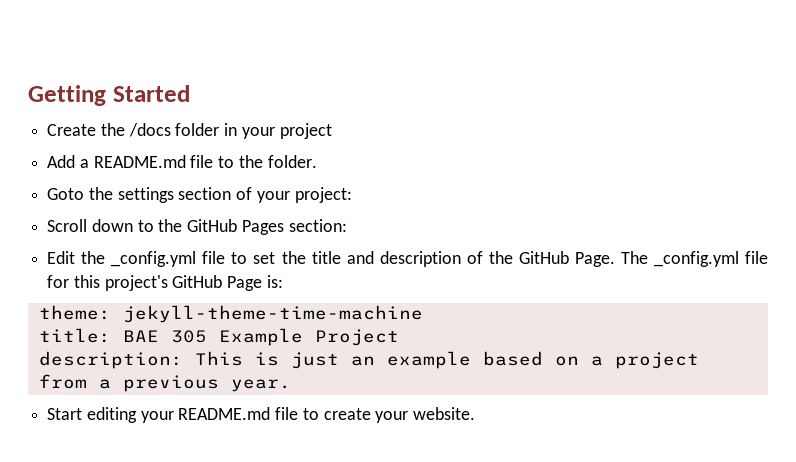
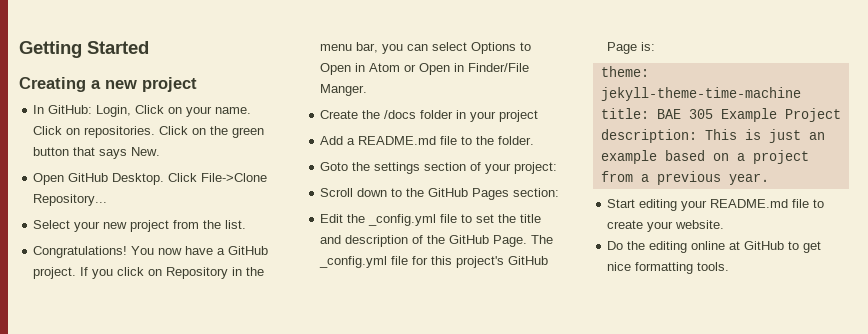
+ Creating a new project
+ In GitHub: Login, Click on your name. Click on repositories. Click on the green button that says New.
+ Open GitHub Desktop. Click File->Clone Repository...
+ Select your new project from the list.
+ Congratulations! You now have a GitHub project. If you click on Repository in the menu bar, you can select Options to Open in Atom or Open in Finder/File Manger.
+ Do the editing online at GitHub to get nice formatting tools.

